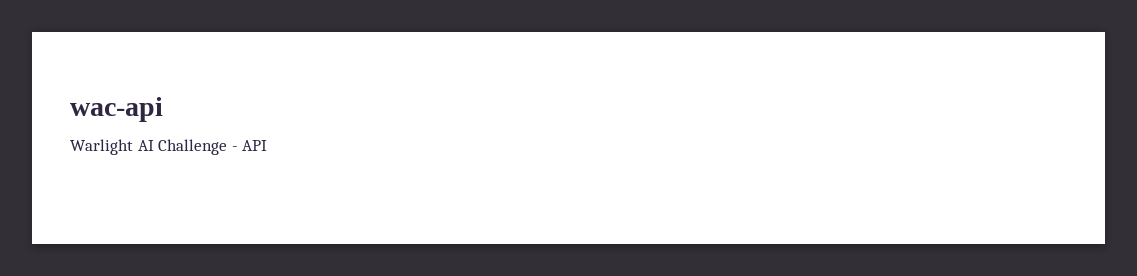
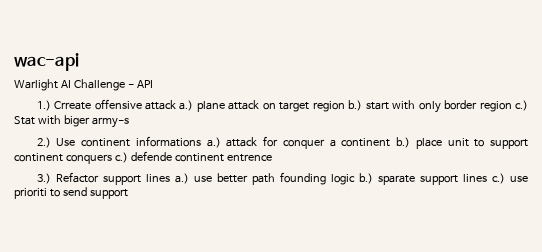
+ 1.) Crreate offensive attack a.) plane attack on target region b.) start with only border region c.) Stat with biger army-s
+ 2.) Use continent informations a.) attack for conquer a continent b.) place unit to support continent conquers c.) defende continent entrence
+ 3.) Refactor support lines a.) use better path founding logic b.) sparate support lines c.) use prioriti to send support

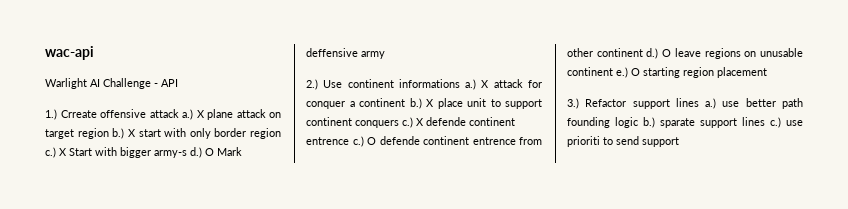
- 1.) Crreate offensive attack a.) plane attack on target region b.) start with only border region c.)
+ 1.) Crreate offensive attack a.) X plane attack on target region b.) X start with only border region c.)
- Stat with biger army-s
+ X Start with bigger army-s d.) O Mark deffensive army
- 2.) Use continent informations a.) attack for conquer a continent b.) place unit to support continent conquers c.) defende continent entrence
+ 2.) Use continent informations a.) X attack for conquer a continent b.) X place unit to support continent conquers c.) X defende continent entrence c.) O defende continent entrence from other continent d.) O leave regions on unusable continent e.) O starting region placement

